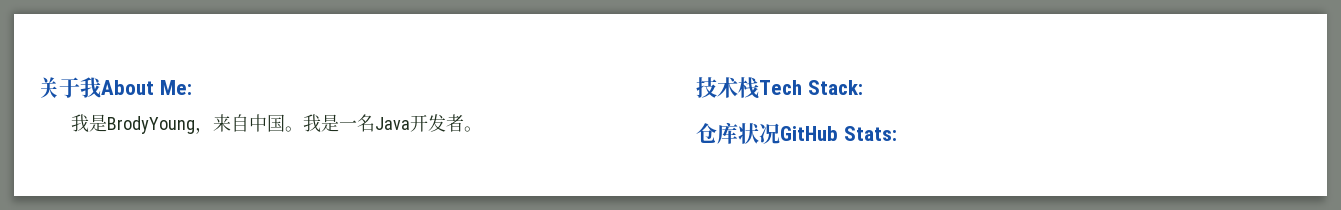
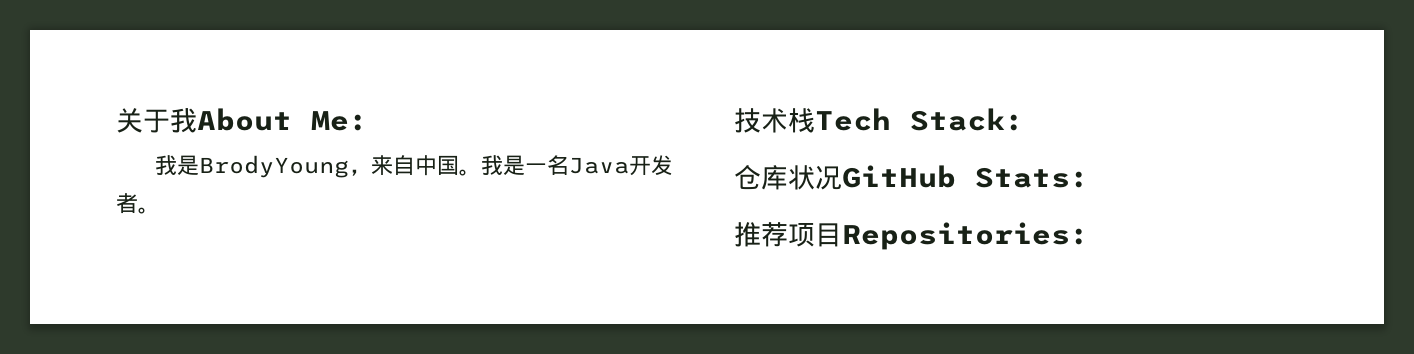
+ 推荐项目Repositories:

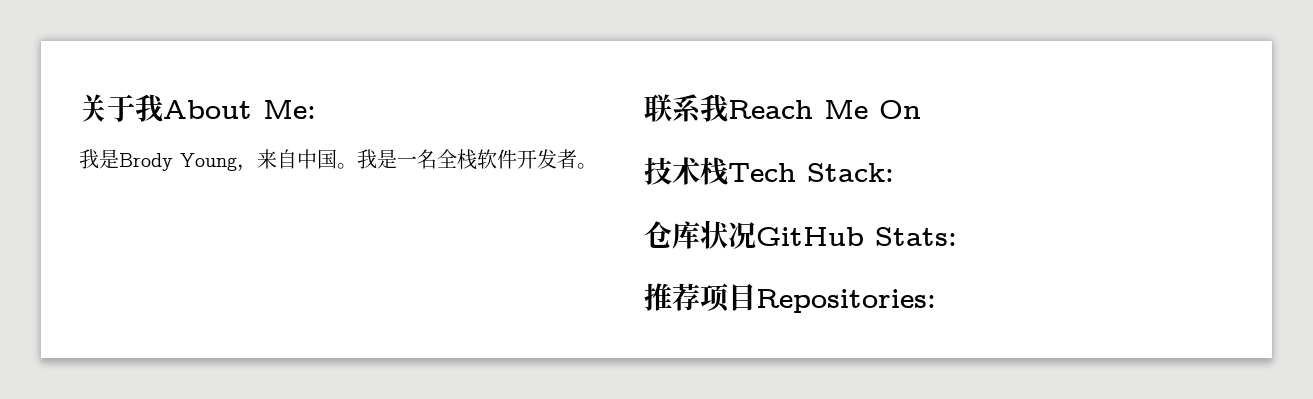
- 我是BrodyYoung，来自中国。
+ 我是Brody Young，来自中国。
- 我是一名Java开发者。
+ 我是一名全栈软件开发者。
+ 联系我Reach Me On

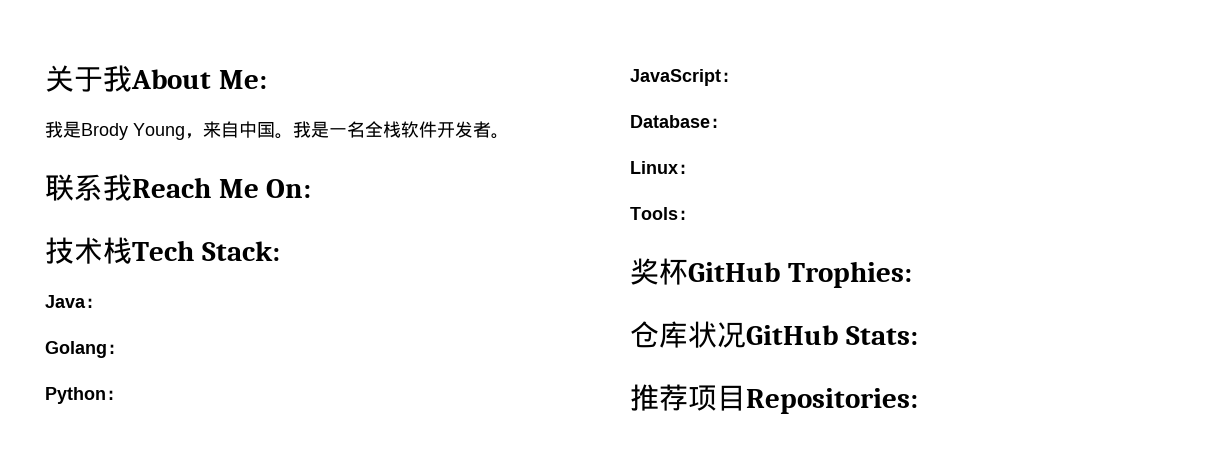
- 联系我Reach Me On
+ 联系我Reach Me On:
+ Java：
+ Golang：
+ Python：
+ JavaScript：
+ Database：
+ Linux：
+ Tools：
+ 奖杯GitHub Trophies:

